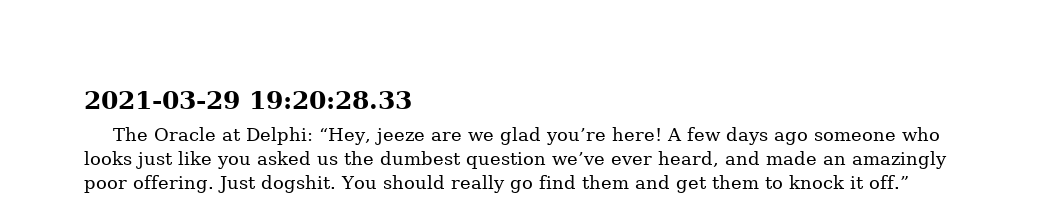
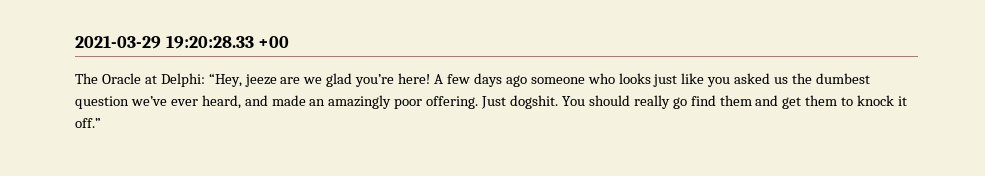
- 2021-03-29 19:20:28.33
+ 2021-03-29 19:20:28.33 +00

